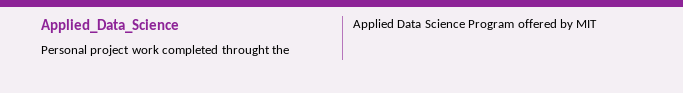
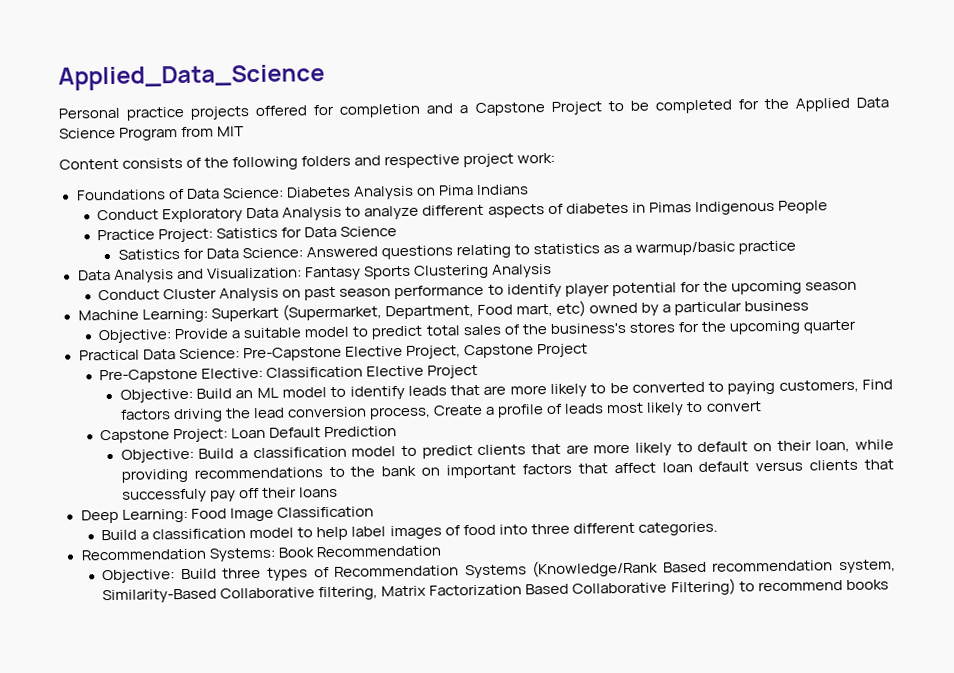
- Personal project work completed throught the Applied Data Science Program offered by MIT
+ Personal practice projects offered for completion and a Capstone Project to be completed for the Applied Data Science Program from MIT
+ Content consists of the following folders and respective project work:
+ Foundations of Data Science: Diabetes Analysis on Pima Indians
+ Conduct Exploratory Data Analysis to analyze different aspects of diabetes in Pimas Indigenous People
+ Practice Project: Satistics for Data Science
+ Satistics for Data Science: Answered questions relating to statistics as a warmup/basic practice
+ Data Analysis and Visualization: Fantasy Sports Clustering Analysis
+ Conduct Cluster Analysis on past season performance to identify player potential for the upcoming season
+ Machine Learning: Superkart (Supermarket, Department, Food mart, etc) owned by a particular business
+ Objective: Provide a suitable model to predict total sales of the business's stores for the upcoming quarter
+ Practical Data Science: Pre-Capstone Elective Project, Capstone Project
+ Pre-Capstone Elective: Classification Elective Project
+ Objective: Build an ML model to identify leads that are more likely to be converted to paying customers, Find factors driving the lead conversion process, Create a profile of leads most likely to convert
+ Capstone Project: Loan Default Prediction
+ Objective: Build a classification model to predict clients that are more likely to default on their loan, while providing recommendations to the bank on important factors that affect loan default versus clients that successfuly pay off their loans
+ Deep Learning: Food Image Classification
+ Build a classification model to help label images of food into three different categories.
+ Recommendation Systems: Book Recommendation
+ Objective: Build three types of Recommendation Systems (Knowledge/Rank Based recommendation system, Similarity-Based Collaborative filtering, Matrix Factorization Based Collaborative Filtering) to recommend books

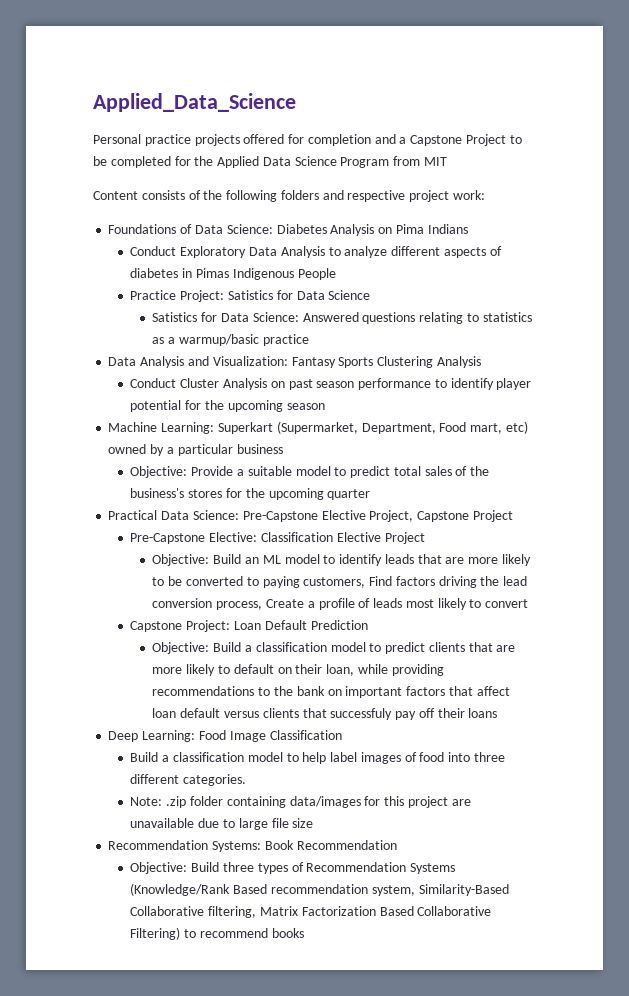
+ Note: .zip folder containing data/images for this project are unavailable due to large file size

